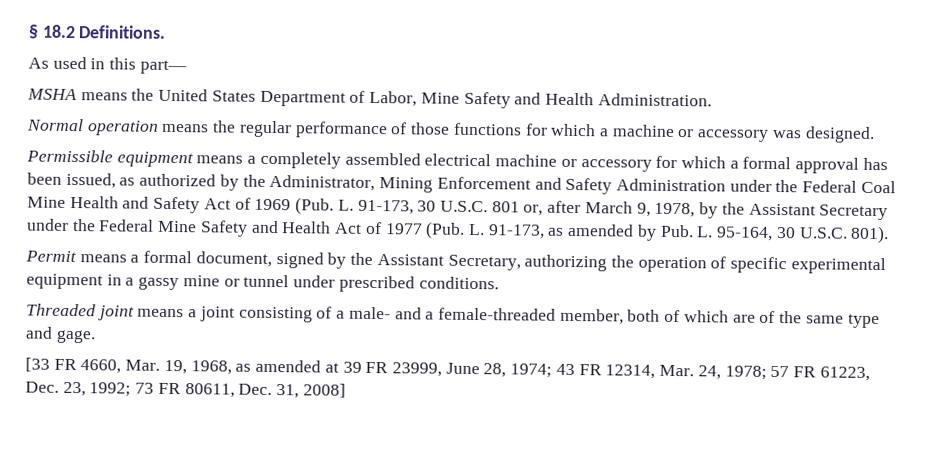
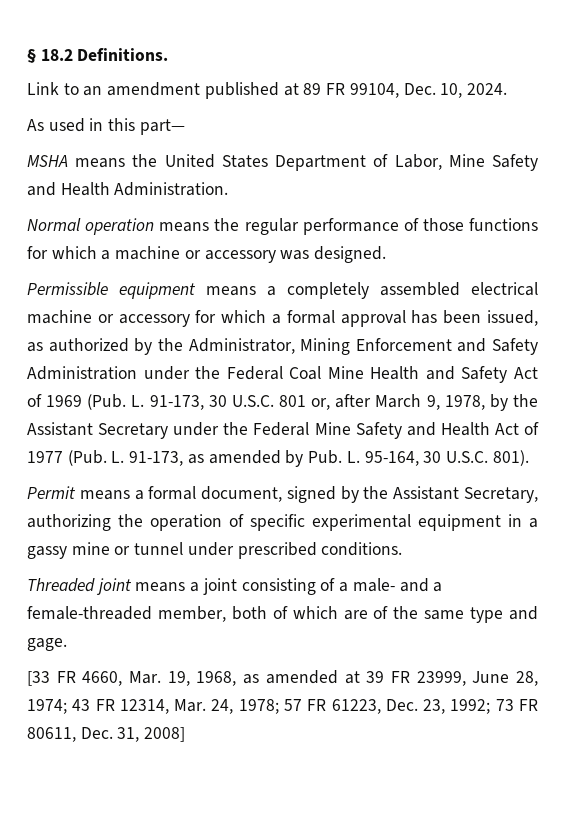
+ Link to an amendment published at 89 FR 99104, Dec. 10, 2024.

